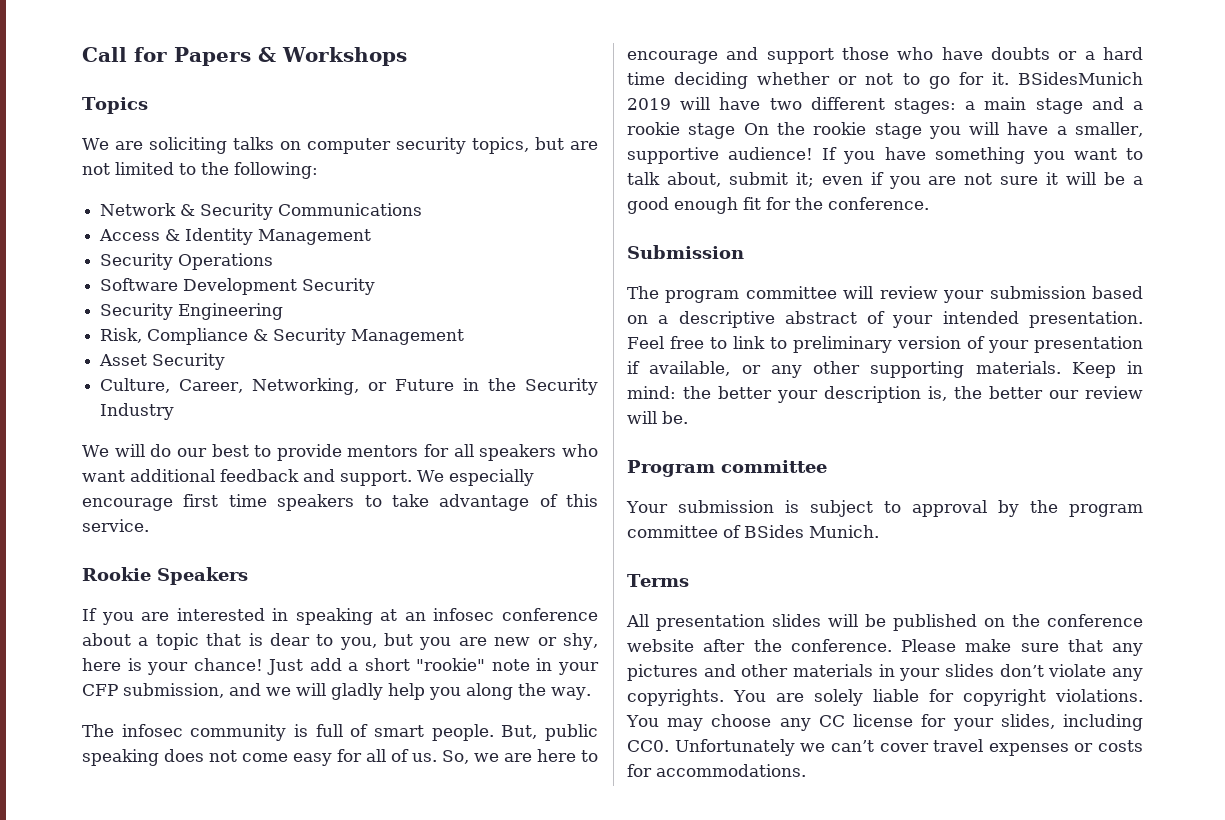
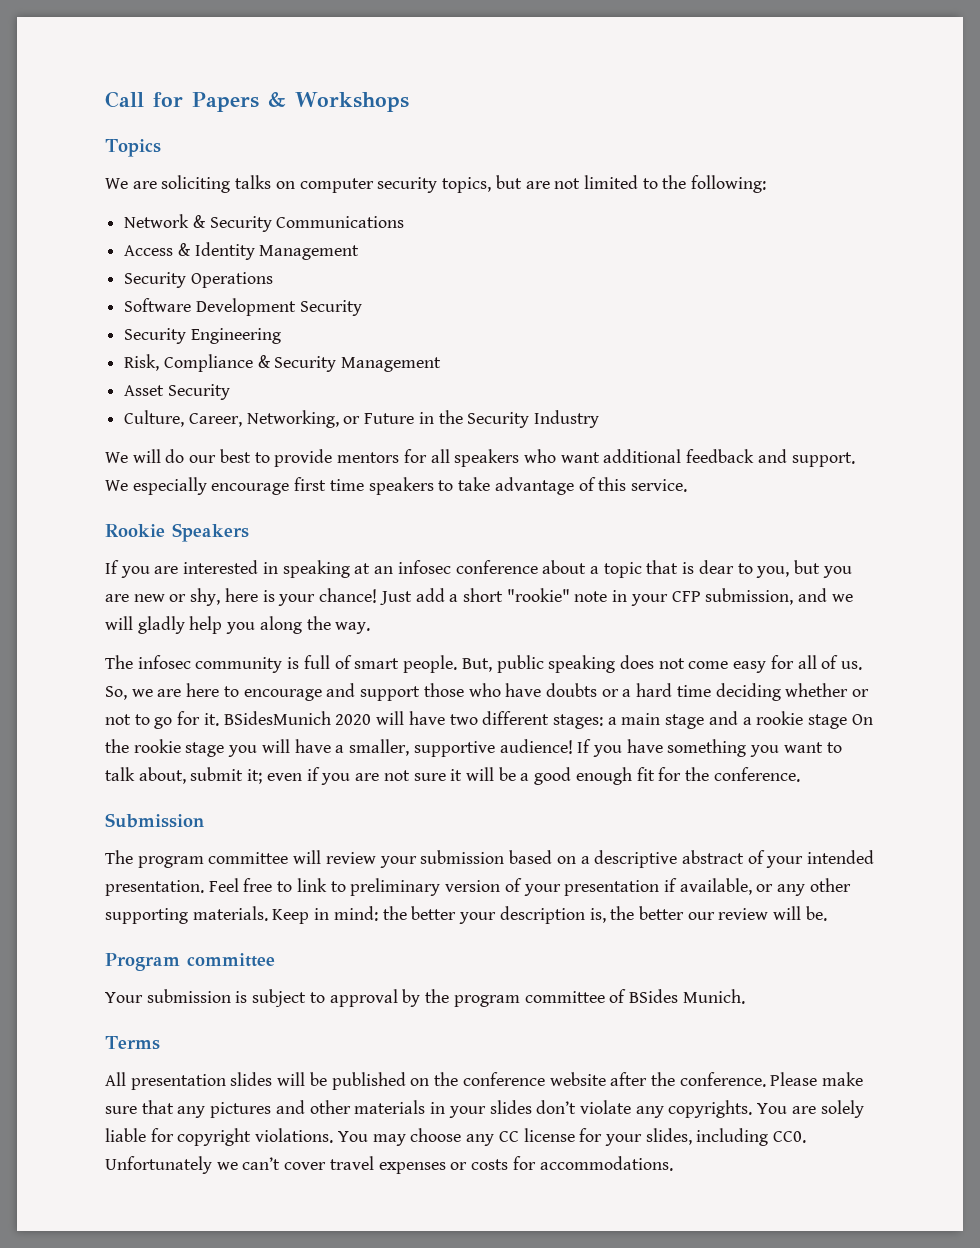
- BSidesMunich 2019 will have two different stages: a main stage and a rookie stage On the rookie stage you will have a smaller, supportive audience!
+ BSidesMunich 2020 will have two different stages: a main stage and a rookie stage On the rookie stage you will have a smaller, supportive audience!

